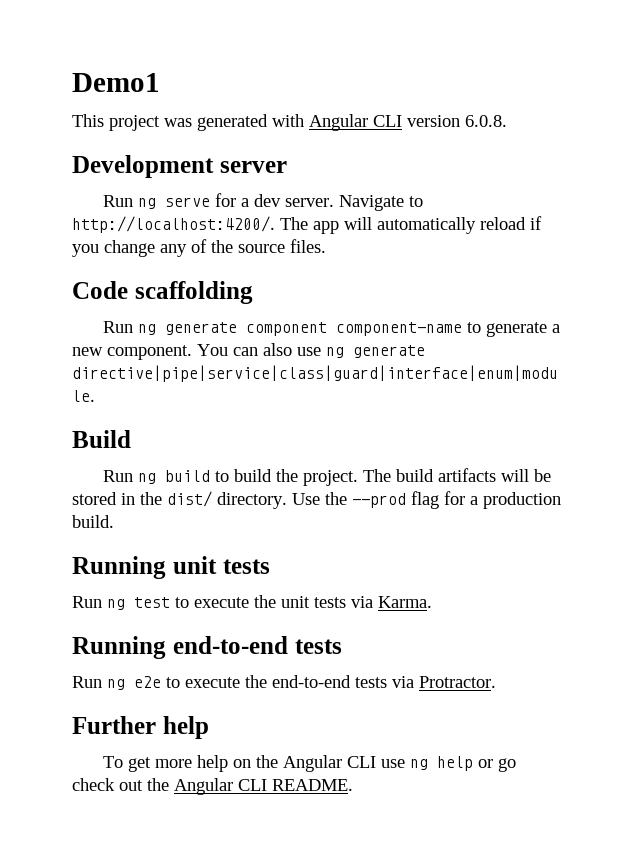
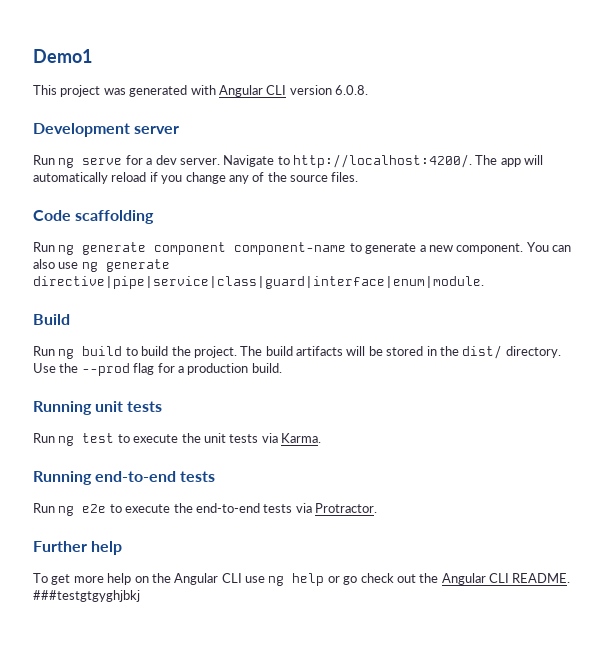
+ ###testgtgyghjbkj

